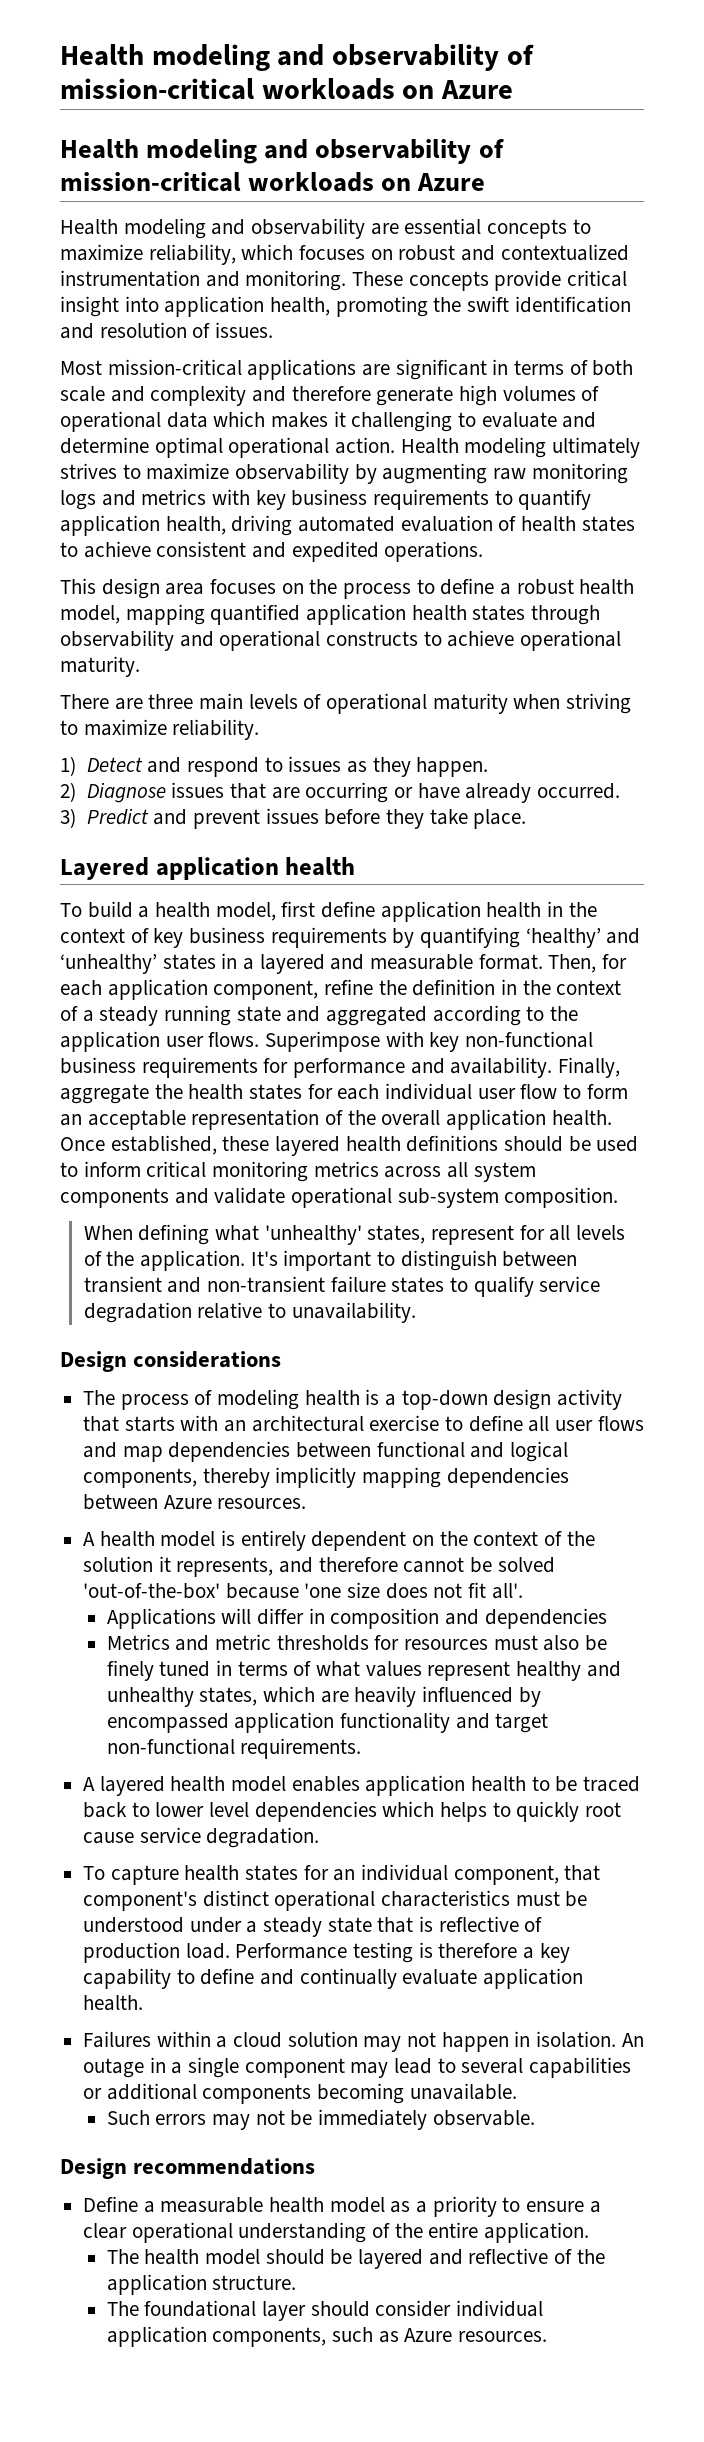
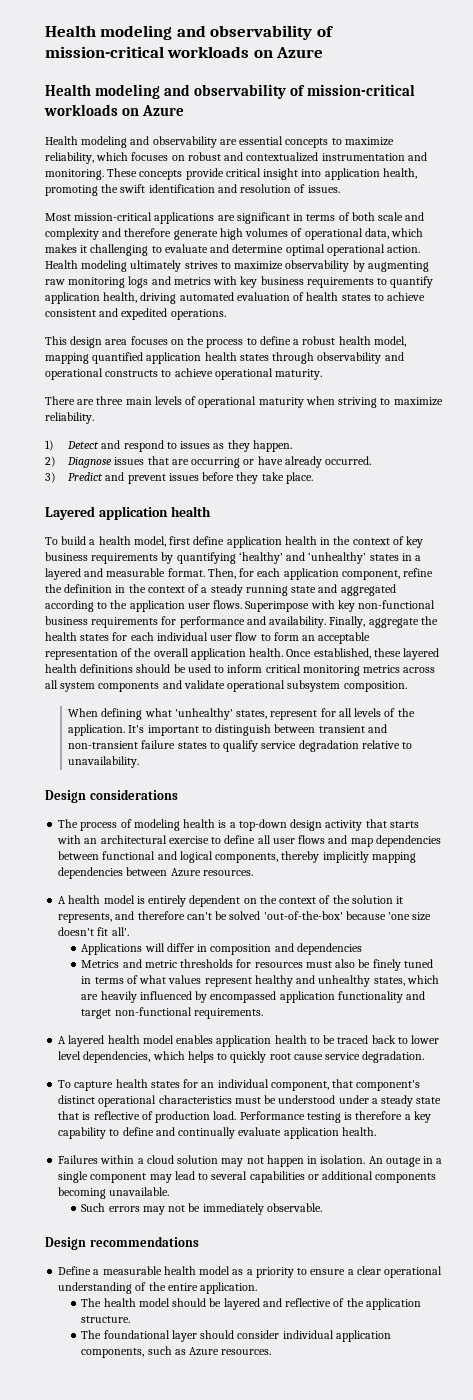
- Most mission-critical applications are significant in terms of both scale and complexity and therefore generate high volumes of operational data which makes it challenging to evaluate and determine optimal operational action.
+ Most mission-critical applications are significant in terms of both scale and complexity and therefore generate high volumes of operational data, which makes it challenging to evaluate and determine optimal operational action.
- Once established, these layered health definitions should be used to inform critical monitoring metrics across all system components and validate operational sub-system composition.
+ Once established, these layered health definitions should be used to inform critical monitoring metrics across all system components and validate operational subsystem composition.
- A health model is entirely dependent on the context of the solution it represents, and therefore cannot be solved 'out-of-the-box' because 'one size does not fit all'.
+ A health model is entirely dependent on the context of the solution it represents, and therefore can't be solved 'out-of-the-box' because 'one size doesn't fit all'.
- A layered health model enables application health to be traced back to lower level dependencies which helps to quickly root cause service degradation.
+ A layered health model enables application health to be traced back to lower level dependencies, which helps to quickly root cause service degradation.

